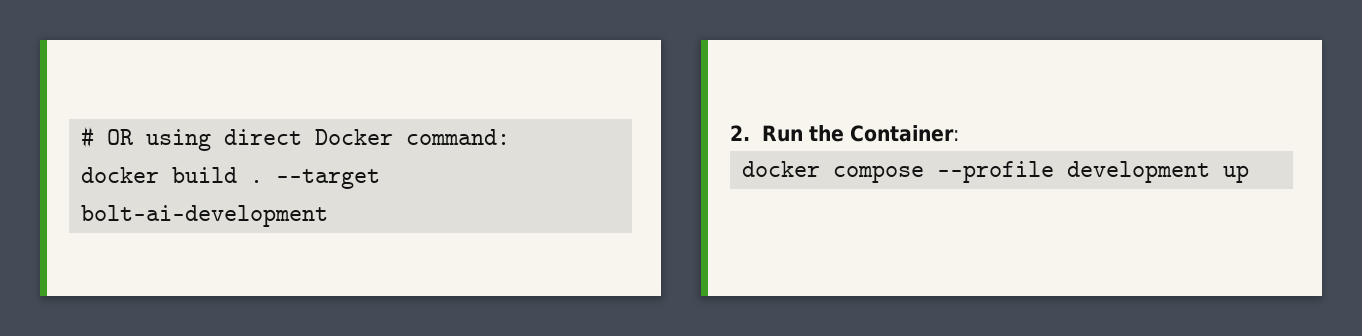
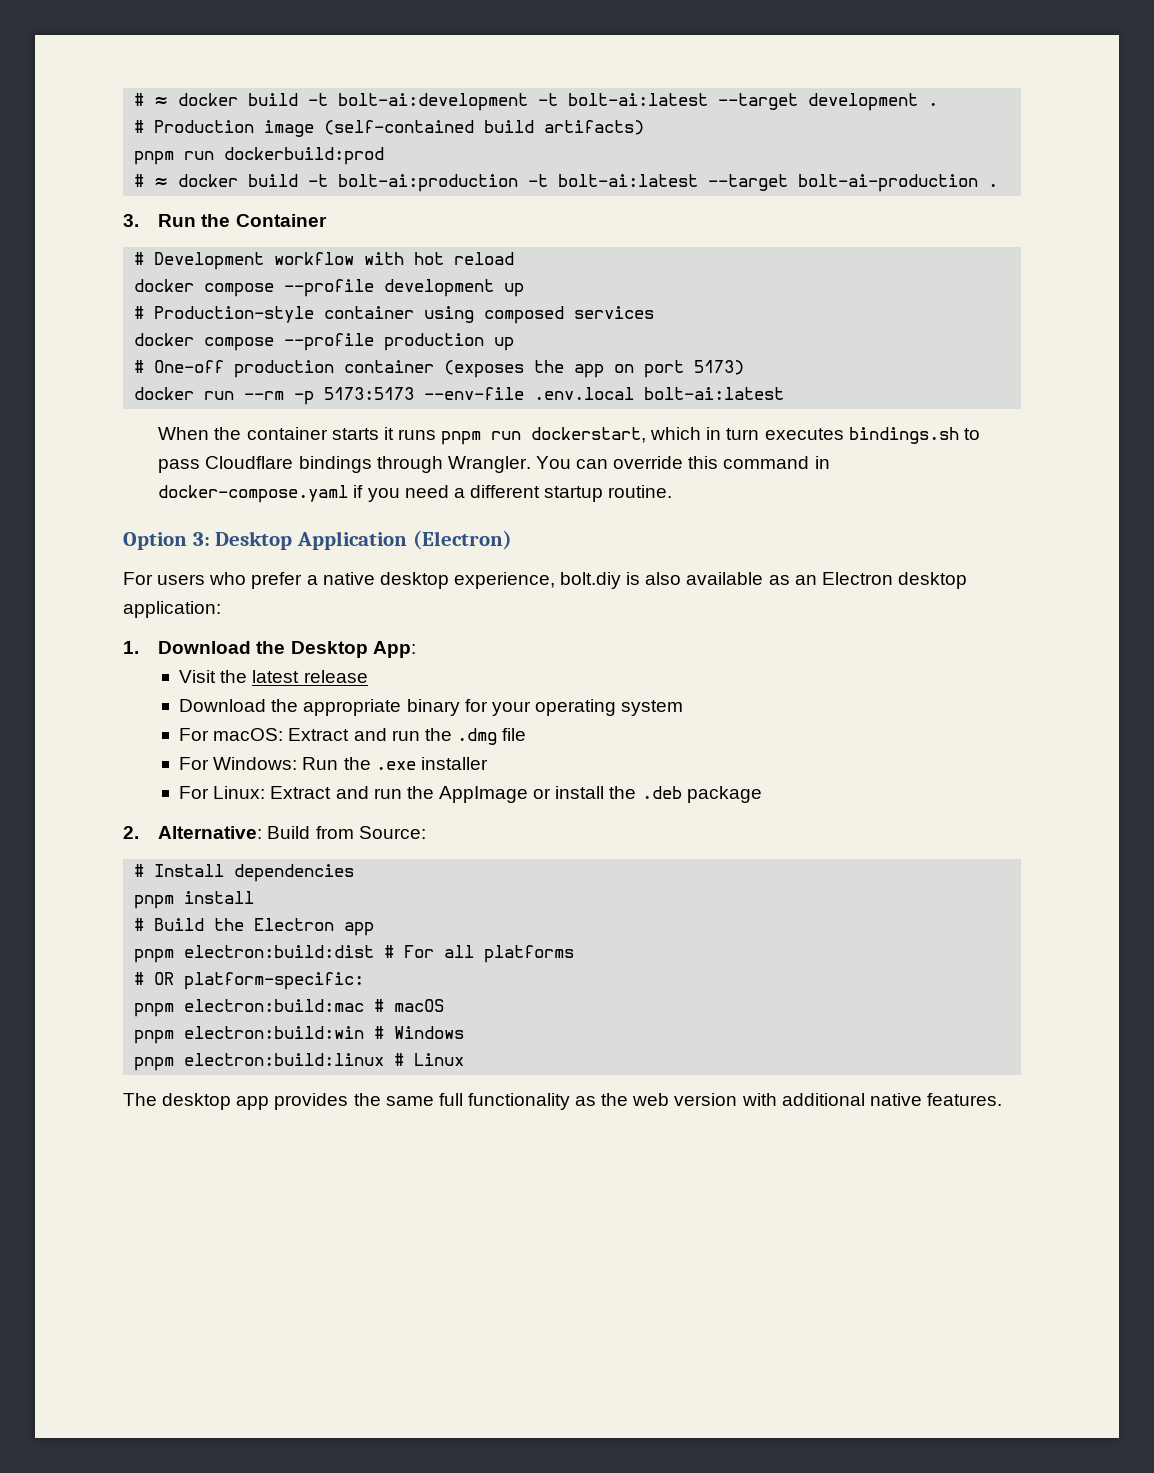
- # OR using direct Docker command:
- docker build . --target bolt-ai-development
- 2. Run the Container:
+ # ≈ docker build -t bolt-ai:development -t bolt-ai:latest --target development .
+ # Production image (self-contained build artifacts)
+ pnpm run dockerbuild:prod
+ # ≈ docker build -t bolt-ai:production -t bolt-ai:latest --target bolt-ai-production .
+ 3. Run the Container
+ # Development workflow with hot reload
+ # Production-style container using composed services
+ docker compose --profile production up
+ # One-off production container (exposes the app on port 5173)
+ docker run --rm -p 5173:5173 --env-file .env.local bolt-ai:latest
+ When the container starts it runs pnpm run dockerstart, which in turn executes bindings.sh to pass Cloudflare bindings through Wrangler. You can override this command in docker-compose.yaml if you need a different startup routine.
+ Option 3: Desktop Application (Electron)
+ For users who prefer a native desktop experience, bolt.diy is also available as an Electron desktop application:
+ 1. Download the Desktop App:
+ Visit the latest release
+ Download the appropriate binary for your operating system
+ For macOS: Extract and run the .dmg file
+ For Windows: Run the .exe installer
+ For Linux: Extract and run the AppImage or install the .deb package
+ 2. Alternative: Build from Source:
+ # Install dependencies
+ pnpm install
+ # Build the Electron app
+ pnpm electron:build:dist # For all platforms
+ # OR platform-specific:
+ pnpm electron:build:mac # macOS
+ pnpm electron:build:win # Windows
+ pnpm electron:build:linux # Linux
+ The desktop app provides the same full functionality as the web version with additional native features.

